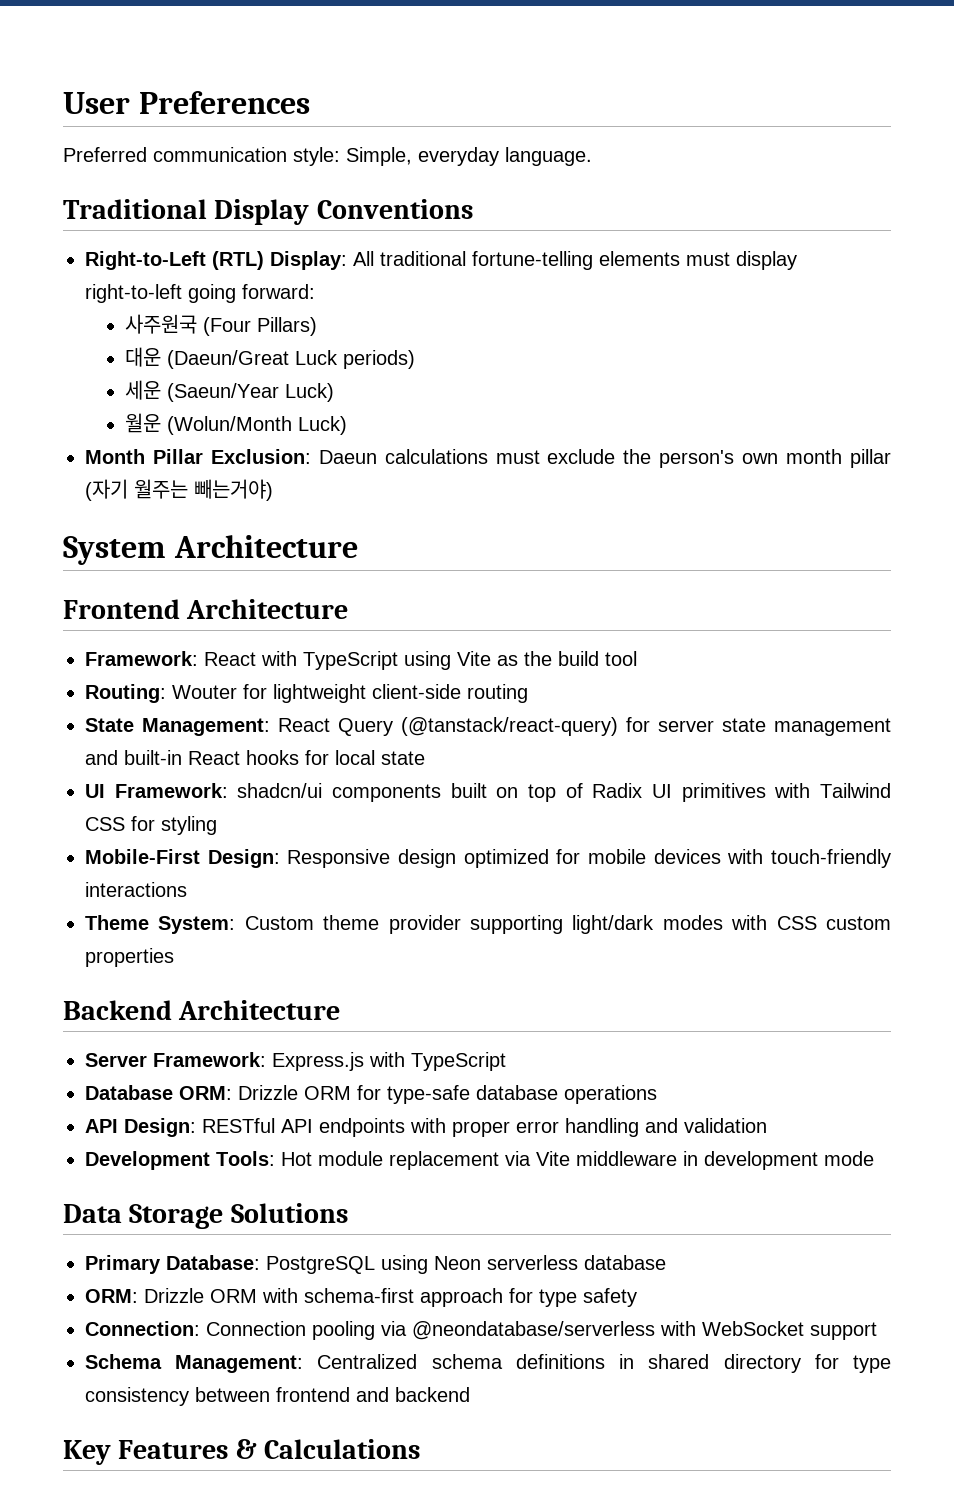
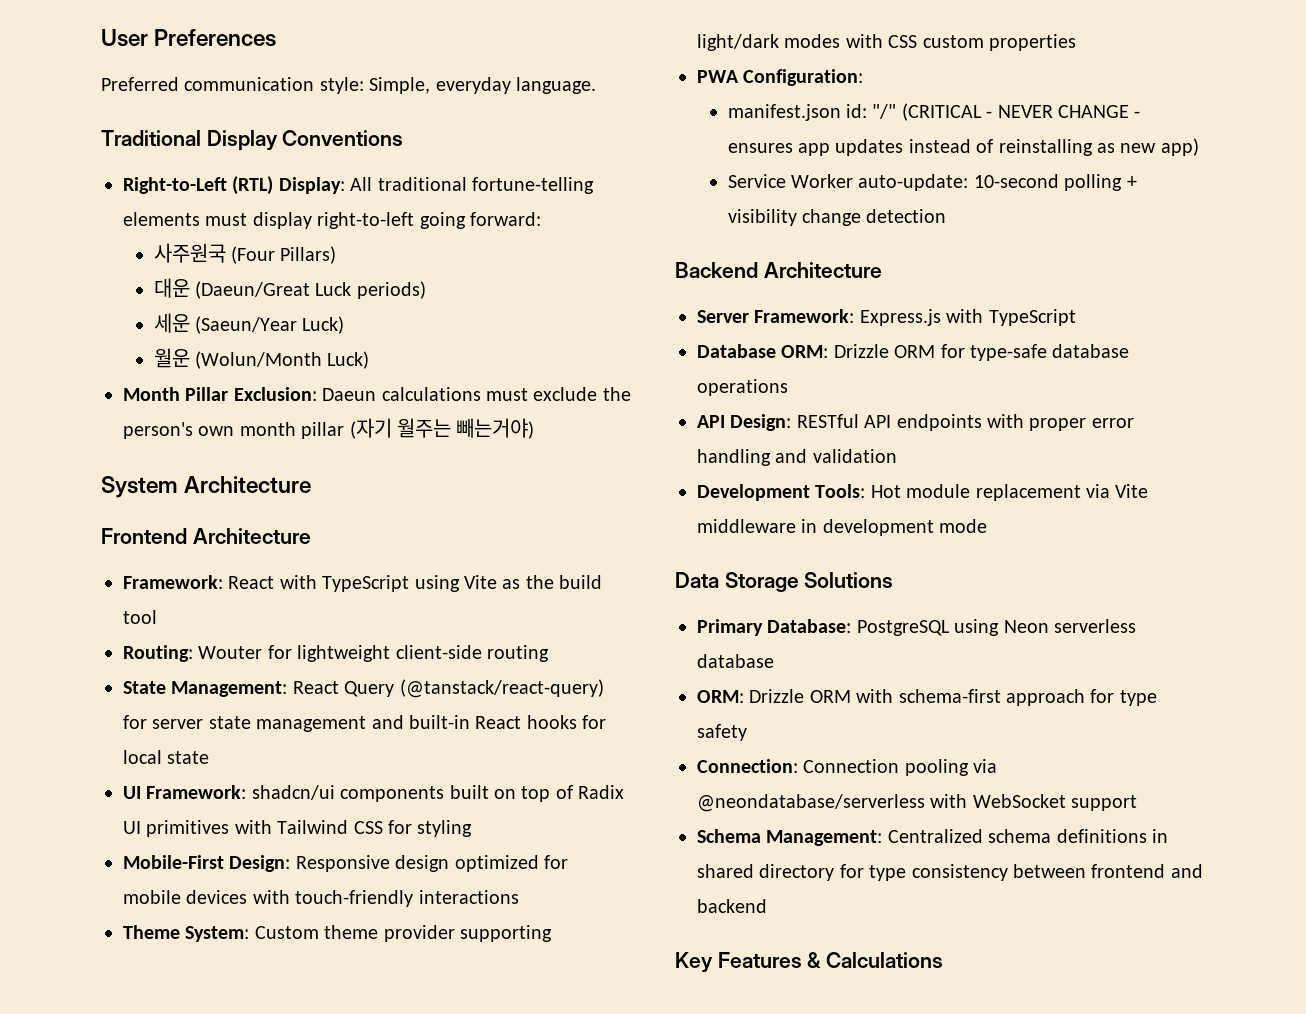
+ PWA Configuration:
+ manifest.json id: "/" (CRITICAL - NEVER CHANGE - ensures app updates instead of reinstalling as new app)
+ Service Worker auto-update: 10-second polling + visibility change detection

